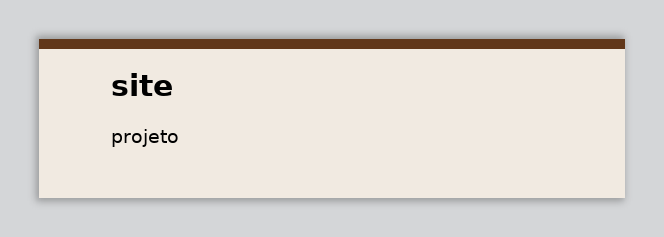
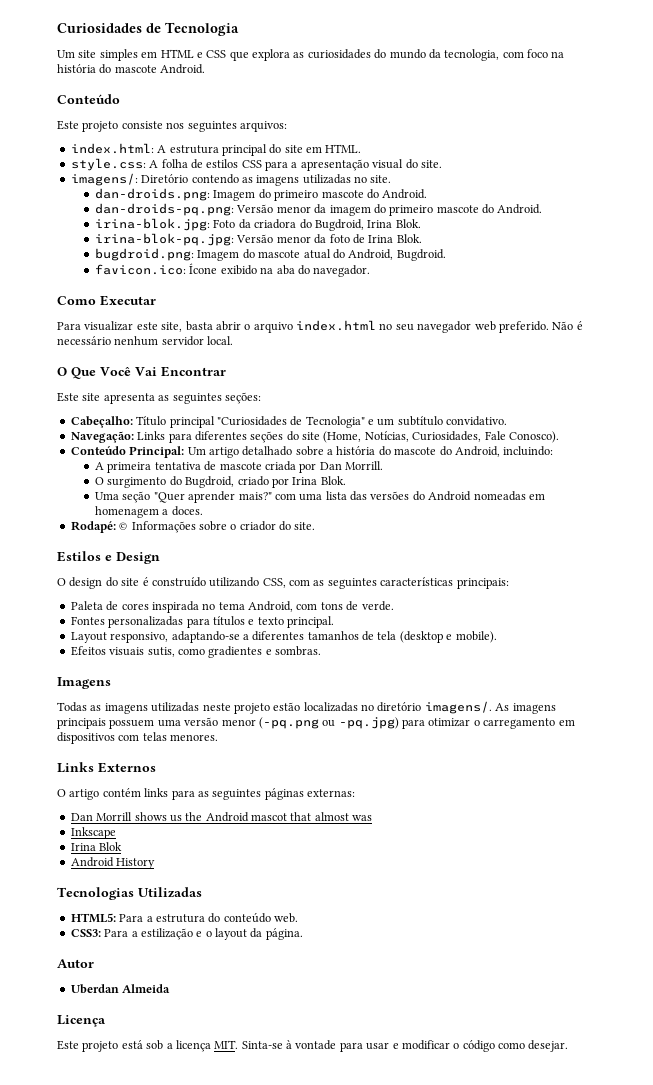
- site
- projeto
+ Curiosidades de Tecnologia
+ Um site simples em HTML e CSS que explora as curiosidades do mundo da tecnologia, com foco na história do mascote Android.
+ Conteúdo
+ Este projeto consiste nos seguintes arquivos:
+ index.html: A estrutura principal do site em HTML.
+ style.css: A folha de estilos CSS para a apresentação visual do site.
+ imagens/: Diretório contendo as imagens utilizadas no site.
+ dan-droids.png: Imagem do primeiro mascote do Android.
+ dan-droids-pq.png: Versão menor da imagem do primeiro mascote do Android.
+ irina-blok.jpg: Foto da criadora do Bugdroid, Irina Blok.
+ irina-blok-pq.jpg: Versão menor da foto de Irina Blok.
+ bugdroid.png: Imagem do mascote atual do Android, Bugdroid.
+ favicon.ico: Ícone exibido na aba do navegador.
+ Como Executar
+ Para visualizar este site, basta abrir o arquivo index.html no seu navegador web preferido. Não é necessário nenhum servidor local.
+ O Que Você Vai Encontrar
+ Este site apresenta as seguintes seções:
+ Cabeçalho: Título principal "Curiosidades de Tecnologia" e um subtítulo convidativo.
+ Navegação: Links para diferentes seções do site (Home, Notícias, Curiosidades, Fale Conosco).
+ Conteúdo Principal: Um artigo detalhado sobre a história do mascote do Android, incluindo:
+ A primeira tentativa de mascote criada por Dan Morrill.
+ O surgimento do Bugdroid, criado por Irina Blok.
+ Uma seção "Quer aprender mais?" com uma lista das versões do Android nomeadas em homenagem a doces.
+ Rodapé: © Informações sobre o criador do site.
+ Estilos e Design
+ O design do site é construído utilizando CSS, com as seguintes características principais:
+ Paleta de cores inspirada no tema Android, com tons de verde.
+ Fontes personalizadas para títulos e texto principal.
+ Layout responsivo, adaptando-se a diferentes tamanhos de tela (desktop e mobile).
+ Efeitos visuais sutis, como gradientes e sombras.
+ Imagens
+ Todas as imagens utilizadas neste projeto estão localizadas no diretório imagens/. As imagens principais possuem uma versão menor (-pq.png ou -pq.jpg) para otimizar o carregamento em dispositivos com telas menores.
+ Links Externos
+ O artigo contém links para as seguintes páginas externas:
+ Dan Morrill shows us the Android mascot that almost was
+ Inkscape
+ Irina Blok
+ Android History
+ Tecnologias Utilizadas
+ HTML5: Para a estrutura do conteúdo web.
+ CSS3: Para a estilização e o layout da página.
+ Autor
+ Uberdan Almeida
+ Licença
+ Este projeto está sob a licença MIT. Sinta-se à vontade para usar e modificar o código como desejar.

